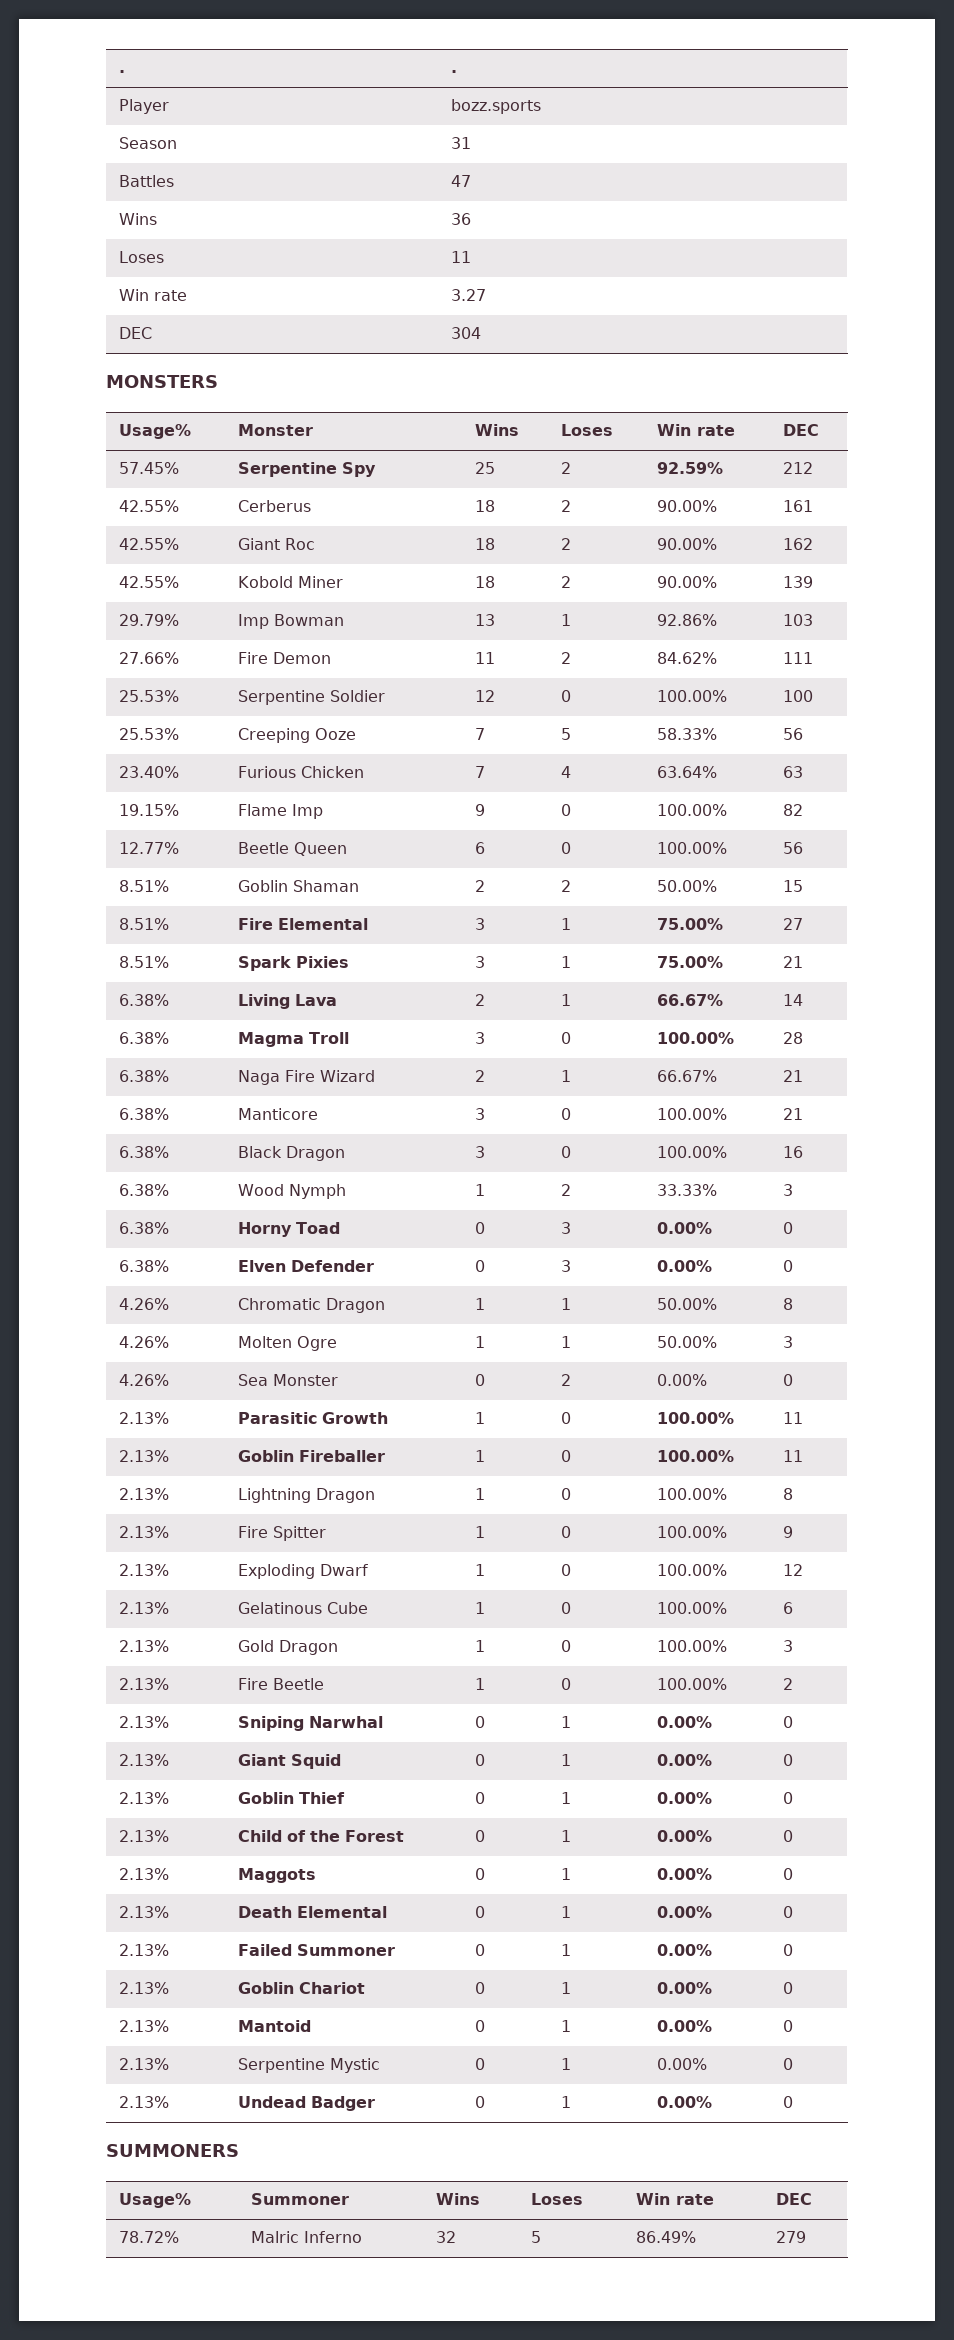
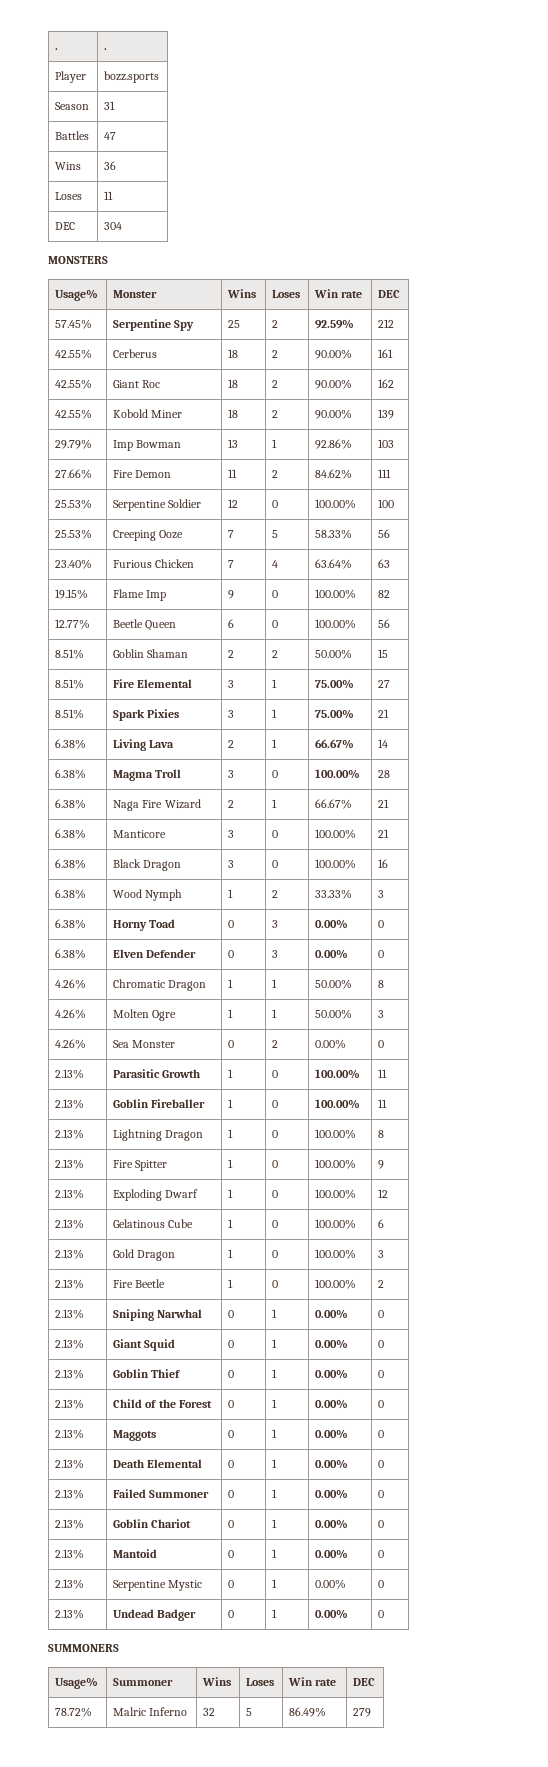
- Win rate | 3.27

